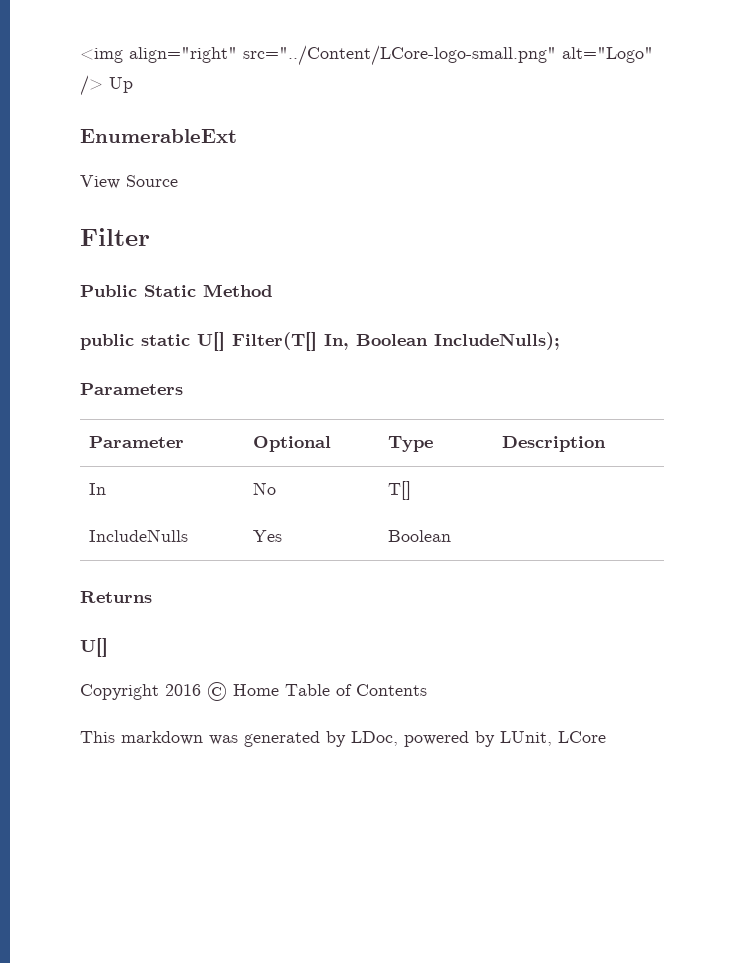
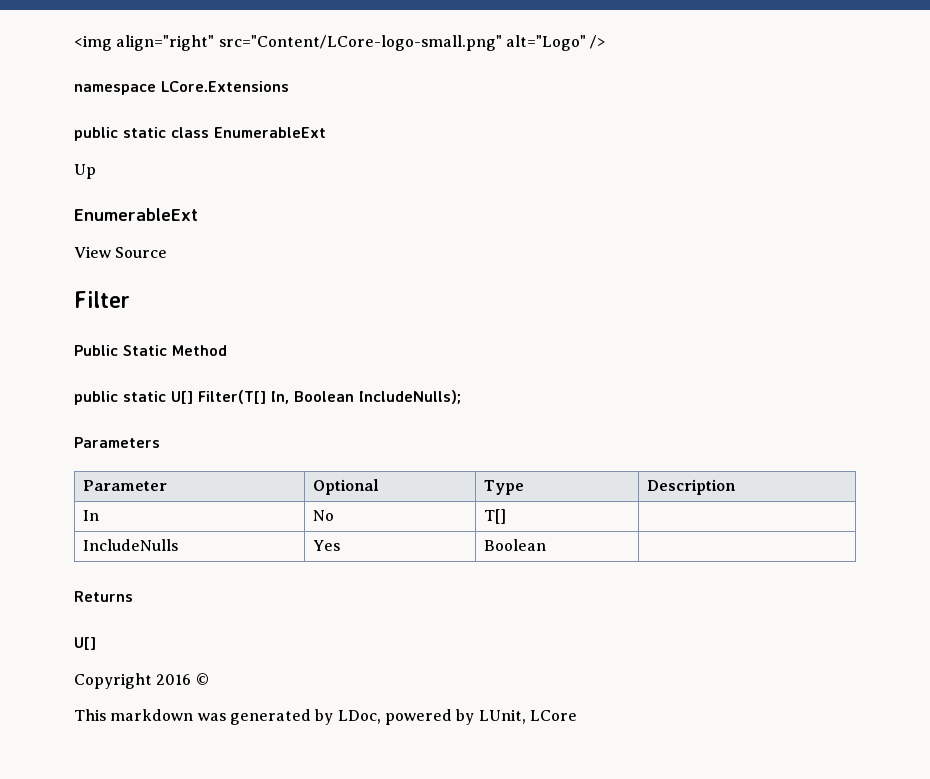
- <img align="right" src="../Content/LCore-logo-small.png" alt="Logo" /> Up
+ <img align="right" src="Content/LCore-logo-small.png" alt="Logo" />
+ namespace LCore.Extensions
+ public static class EnumerableExt
+ Up
- Copyright 2016 © Home Table of Contents
+ Copyright 2016 ©

